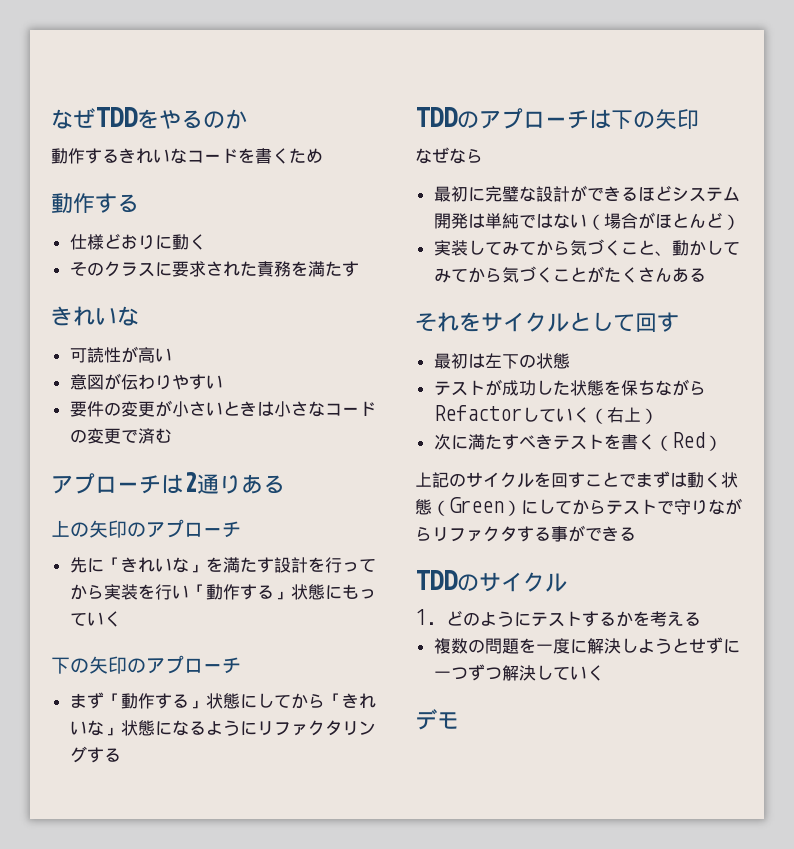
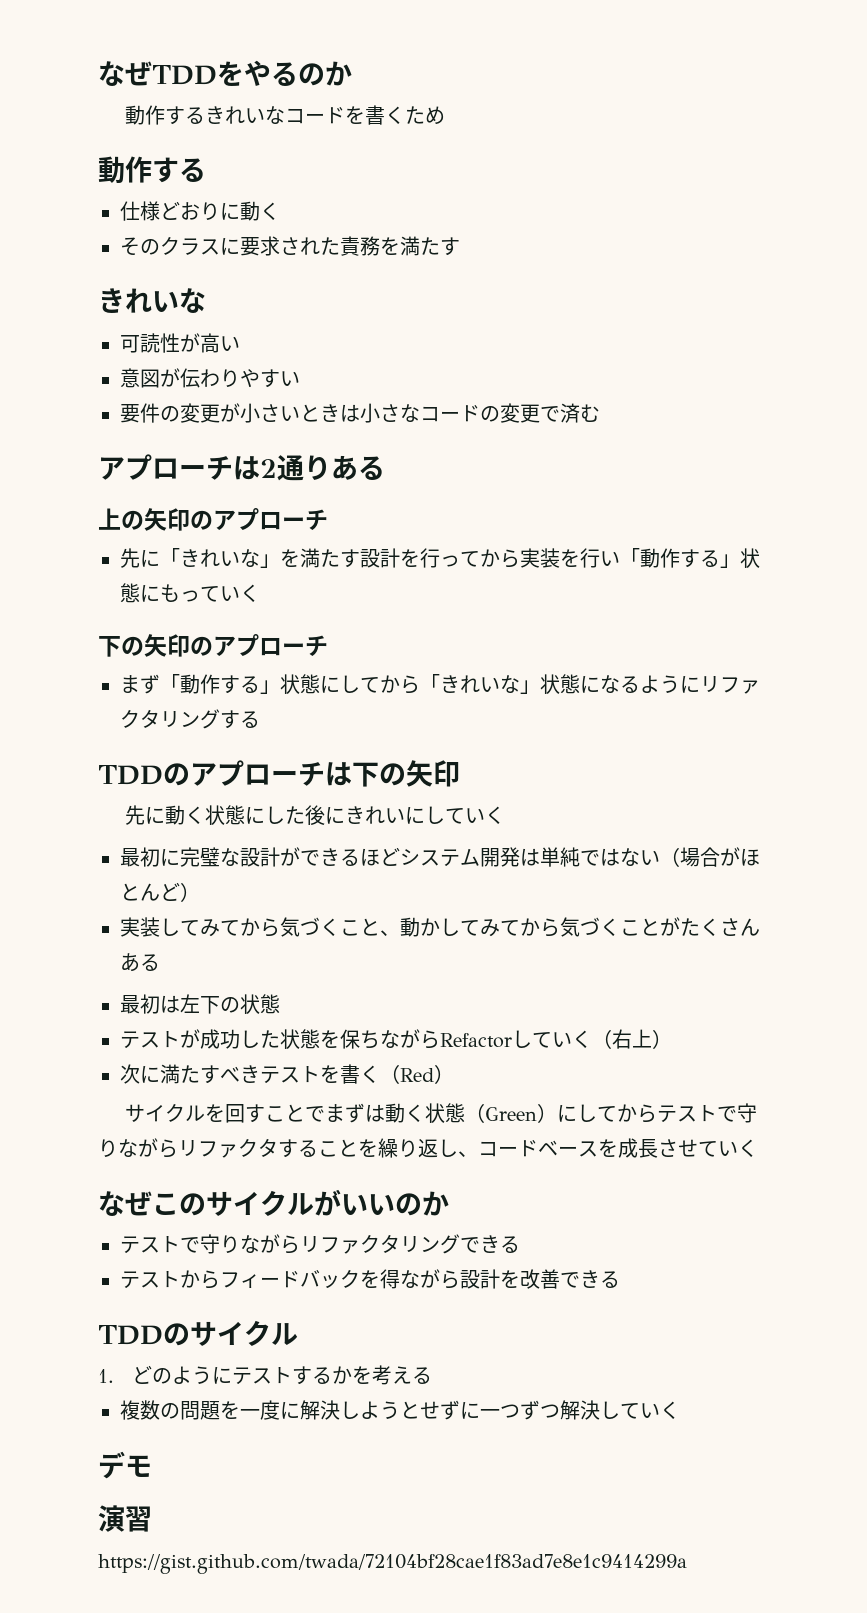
- なぜなら
+ 先に動く状態にした後にきれいにしていく
- それをサイクルとして回す
- 上記のサイクルを回すことでまずは動く状態（Green）にしてからテストで守りながらリファクタする事ができる
+ サイクルを回すことでまずは動く状態（Green）にしてからテストで守りながらリファクタすることを繰り返し、コードベースを成長させていく
+ なぜこのサイクルがいいのか
+ テストで守りながらリファクタリングできる
+ テストからフィードバックを得ながら設計を改善できる
+ 演習
+ https://gist.github.com/twada/72104bf28cae1f83ad7e8e1c9414299a

